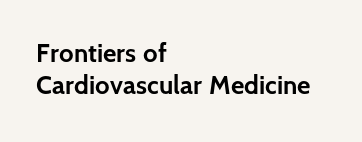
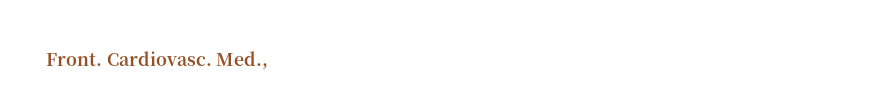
- Frontiers of Cardiovascular Medicine
+ Front. Cardiovasc. Med.,

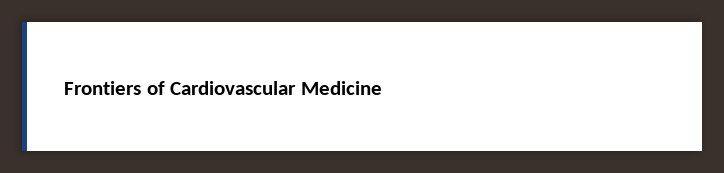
- Front. Cardiovasc. Med.,
+ Frontiers of Cardiovascular Medicine

